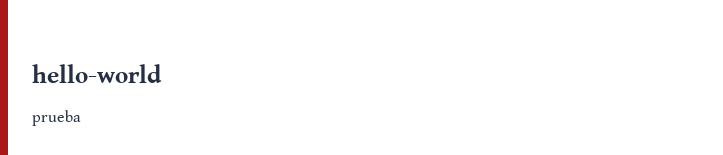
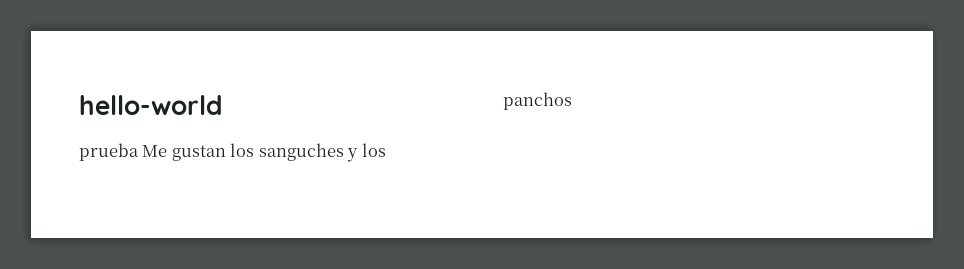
- prueba
+ prueba Me gustan los sanguches y los panchos

